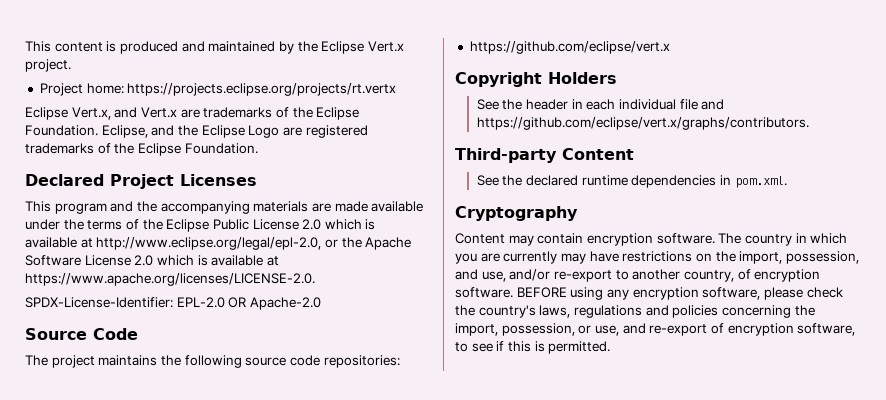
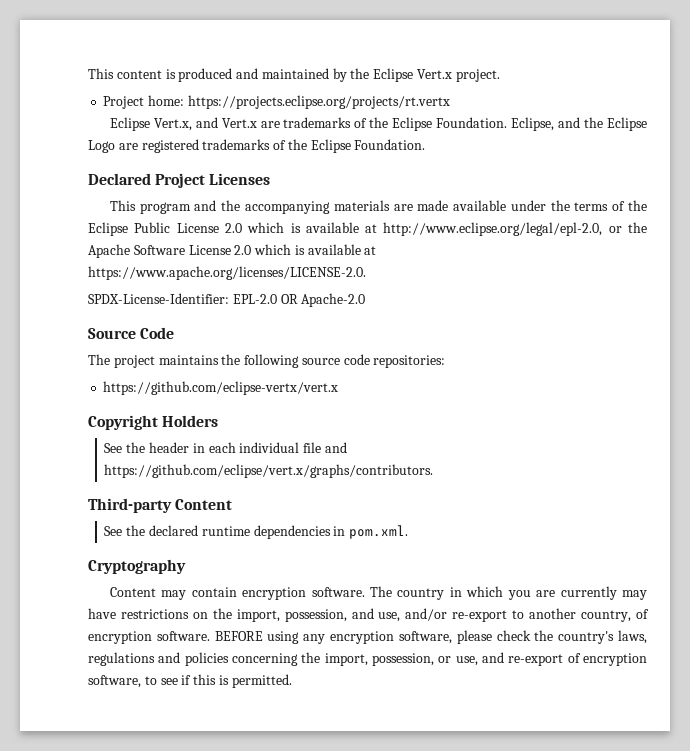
- https://github.com/eclipse/vert.x
+ https://github.com/eclipse-vertx/vert.x

